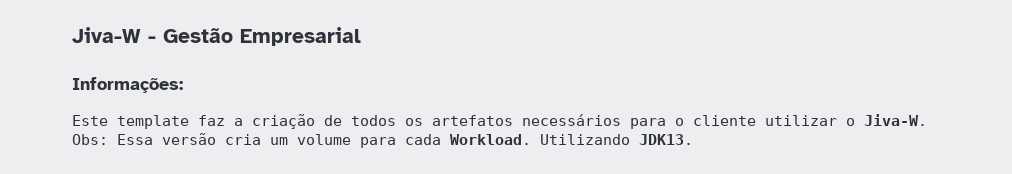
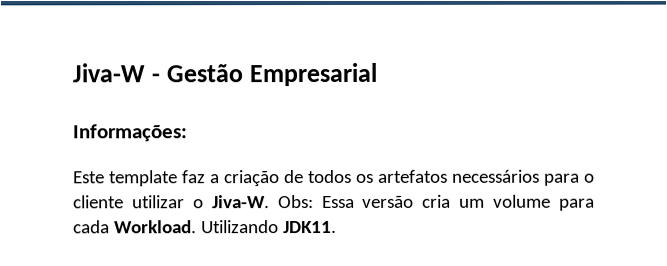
- Utilizando JDK13.
+ Utilizando JDK11.

